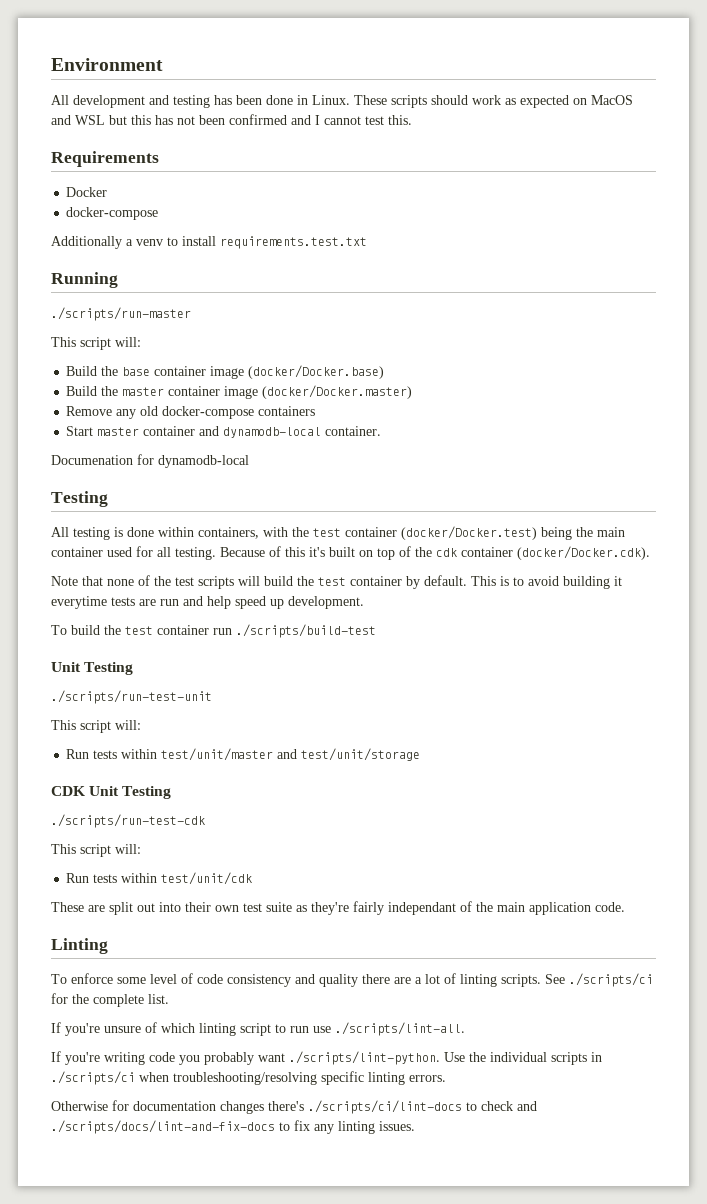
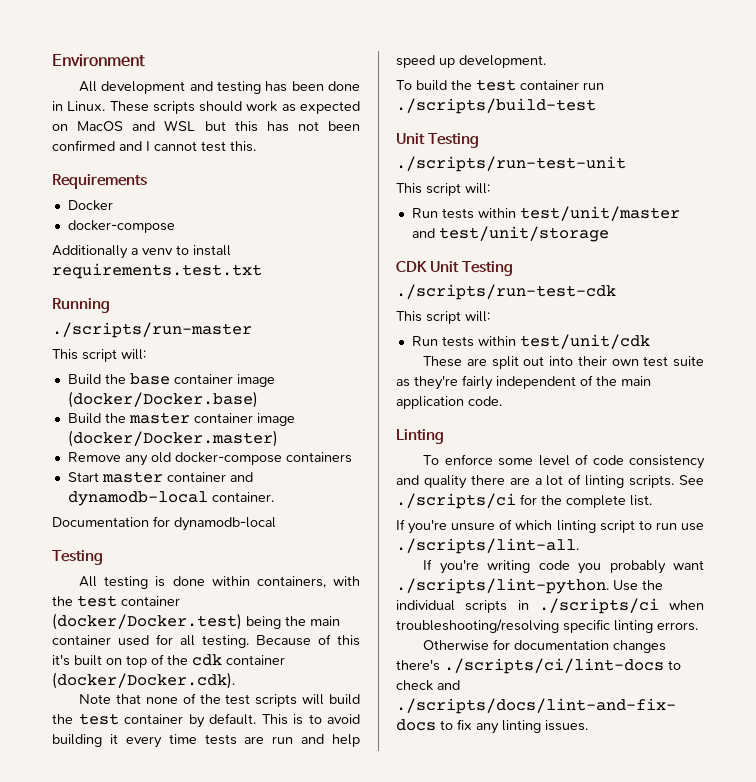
- Documenation for dynamodb-local
+ Documentation for dynamodb-local
- This is to avoid building it everytime tests are run and help speed up development.
+ This is to avoid building it every time tests are run and help speed up development.
- These are split out into their own test suite as they're fairly independant of the main application code.
+ These are split out into their own test suite as they're fairly independent of the main application code.

